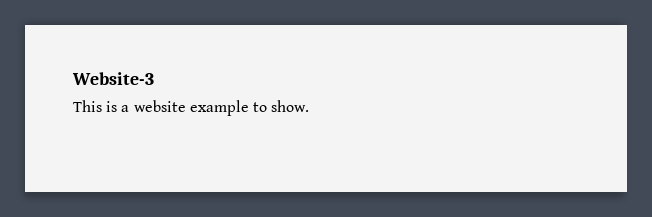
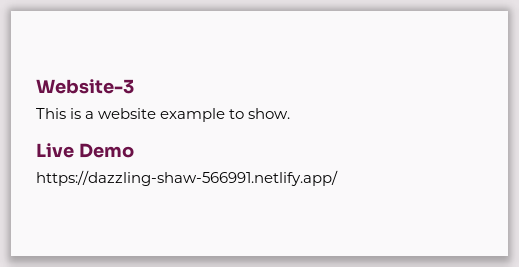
+ Live Demo
+ https://dazzling-shaw-566991.netlify.app/

